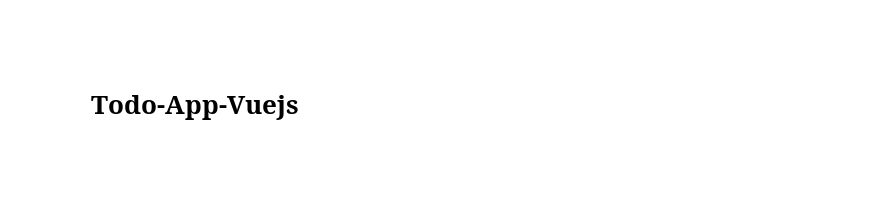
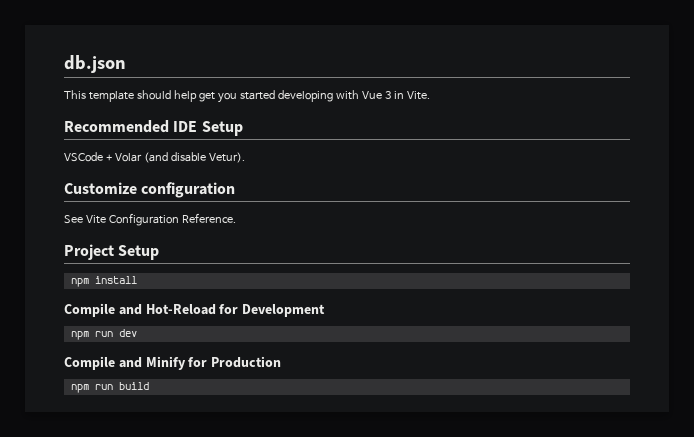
- Todo-App-Vuejs
+ db.json
+ This template should help get you started developing with Vue 3 in Vite.
+ Recommended IDE Setup
+ VSCode + Volar (and disable Vetur).
+ Customize configuration
+ See Vite Configuration Reference.
+ Project Setup
+ npm install
+ Compile and Hot-Reload for Development
+ npm run dev
+ Compile and Minify for Production
+ npm run build

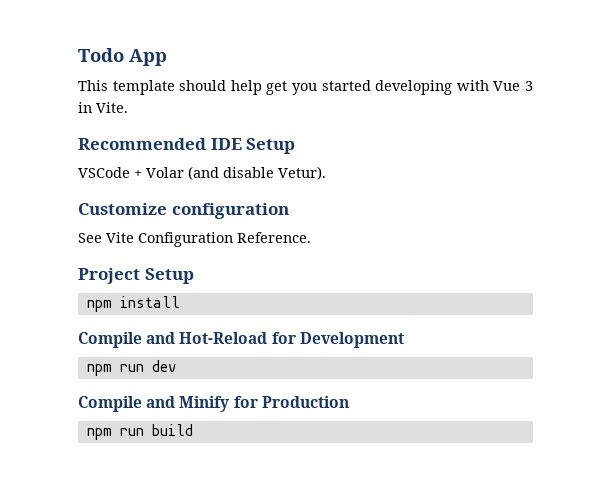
- db.json
+ Todo App

